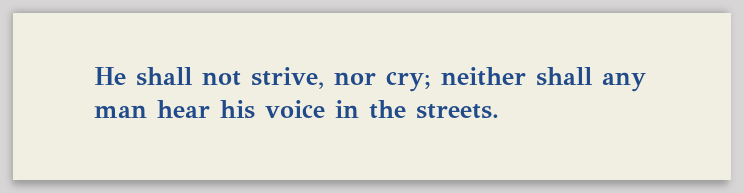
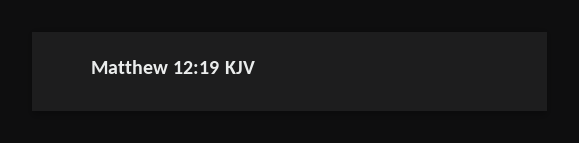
- He shall not strive, nor cry; neither shall any man hear his voice in the streets.
+ Matthew 12:19 KJV

